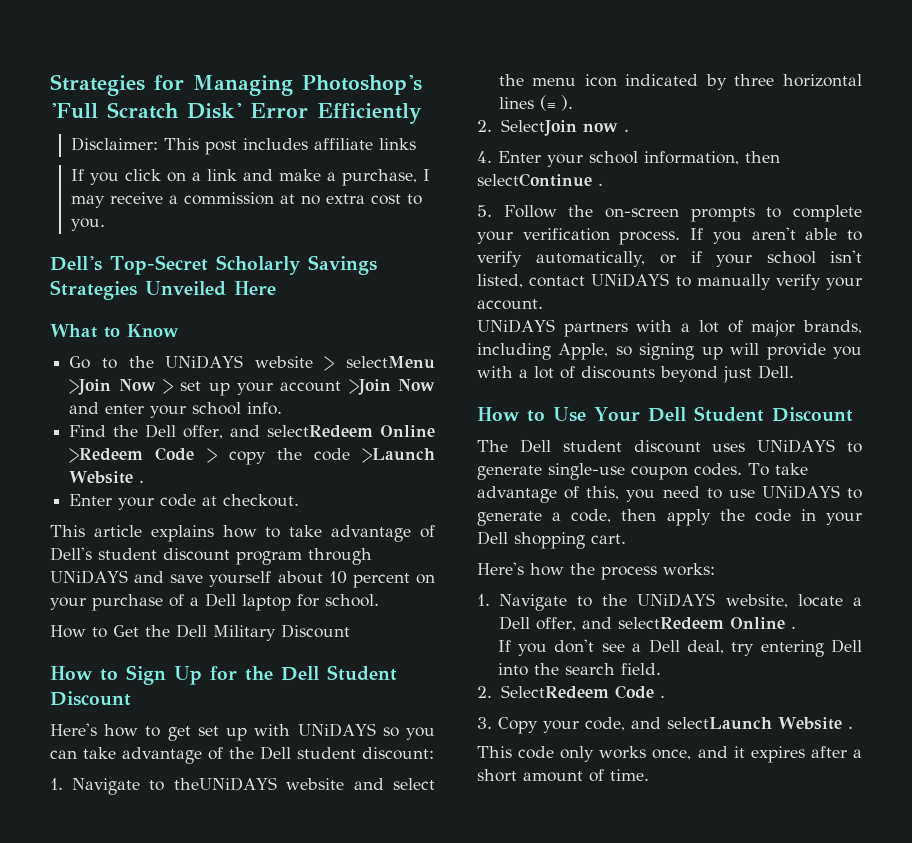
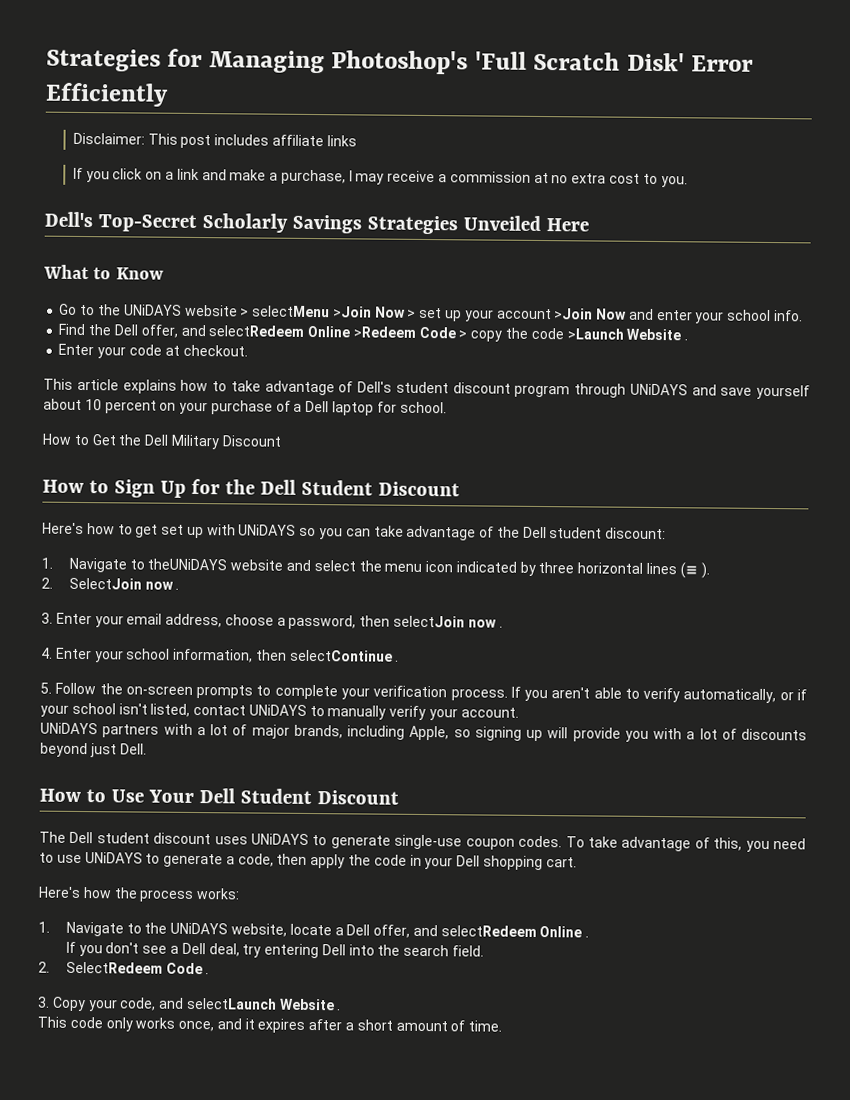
+ 3. Enter your email address, choose a password, then selectJoin now .

